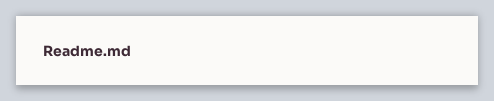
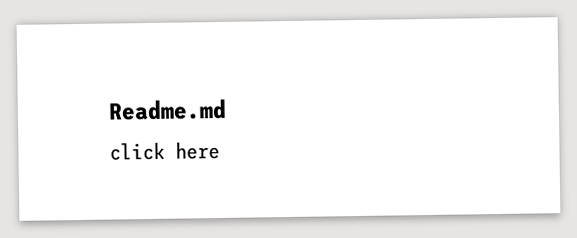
+ click here

